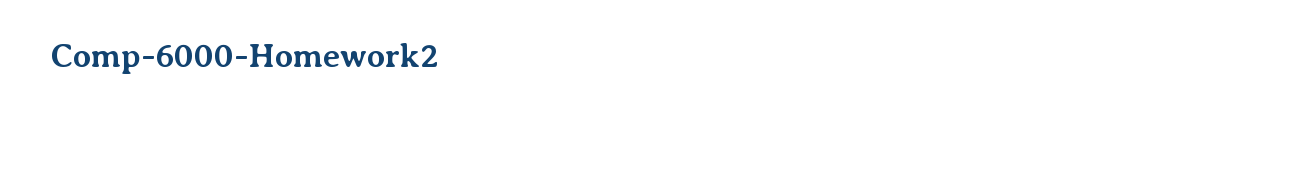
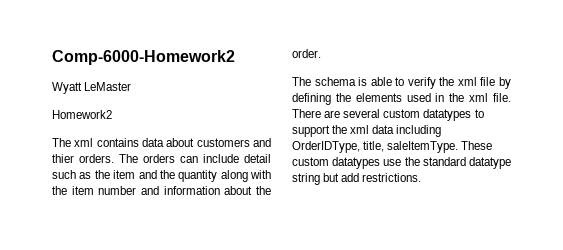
+ Wyatt LeMaster
+ Homework2
+ The xml contains data about customers and thier orders. The orders can include detail such as the item and the quantity along with the item number and information about the order.
+ The schema is able to verify the xml file by defining the elements used in the xml file. There are several custom datatypes to support the xml data including OrderIDType, title, saleItemType. These custom datatypes use the standard datatype string but add restrictions.

